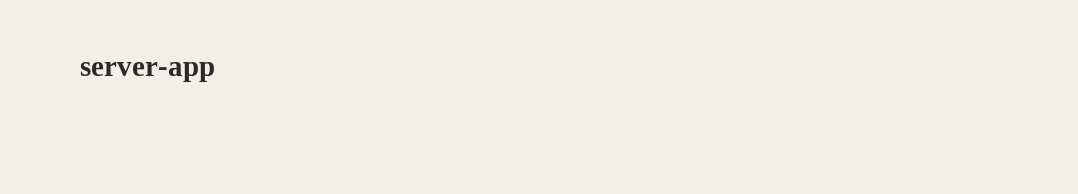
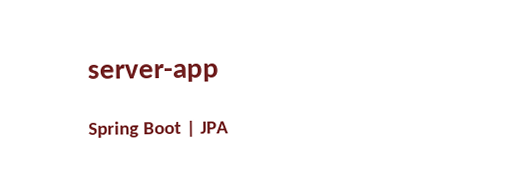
+ Spring Boot | JPA

